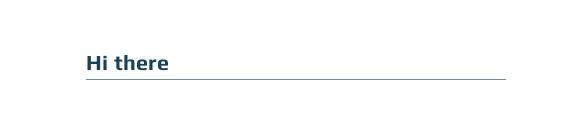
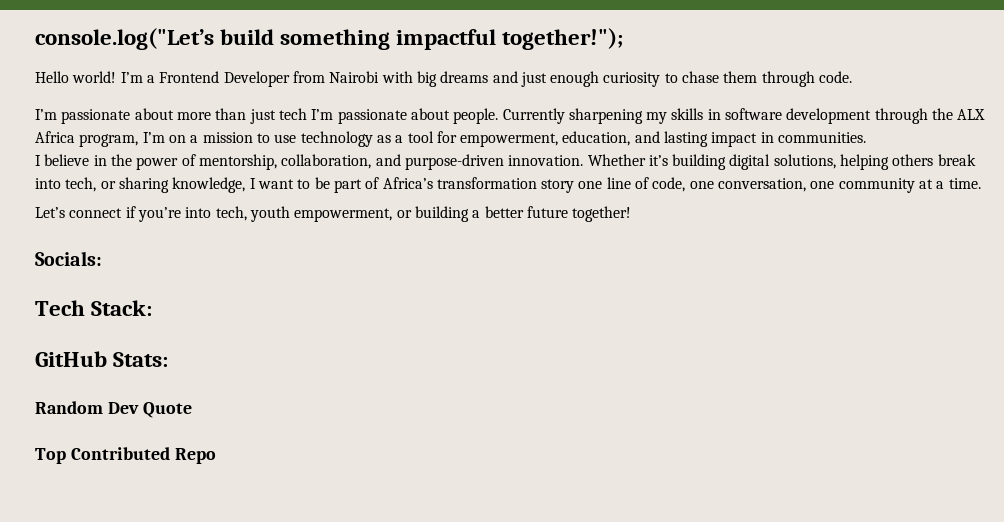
- Hi there
+ console.log("Let’s build something impactful together!");
+ Hello world! I’m a Frontend Developer from Nairobi with big dreams and just enough curiosity to chase them through code.
+ I’m passionate about more than just tech I’m passionate about people. Currently sharpening my skills in software development through the ALX Africa program, I’m on a mission to use technology as a tool for empowerment, education, and lasting impact in communities.
+ I believe in the power of mentorship, collaboration, and purpose-driven innovation. Whether it’s building digital solutions, helping others break into tech, or sharing knowledge, I want to be part of Africa’s transformation story one line of code, one conversation, one community at a time.
+ Let’s connect if you’re into tech, youth empowerment, or building a better future together!
+ Socials:
+ Tech Stack:
+ GitHub Stats:
+ Random Dev Quote
+ Top Contributed Repo

